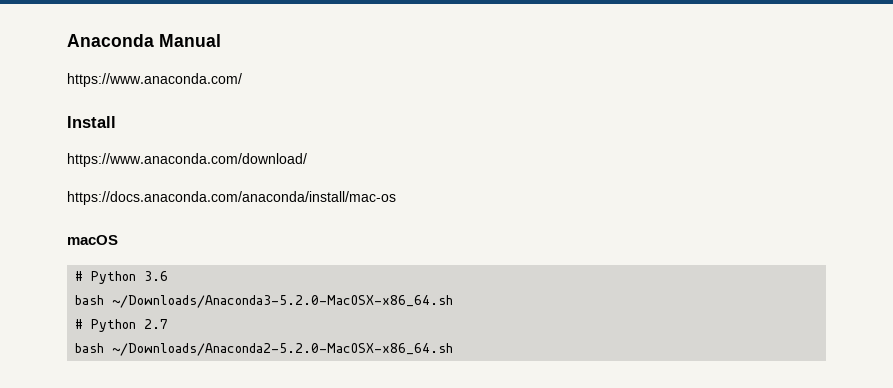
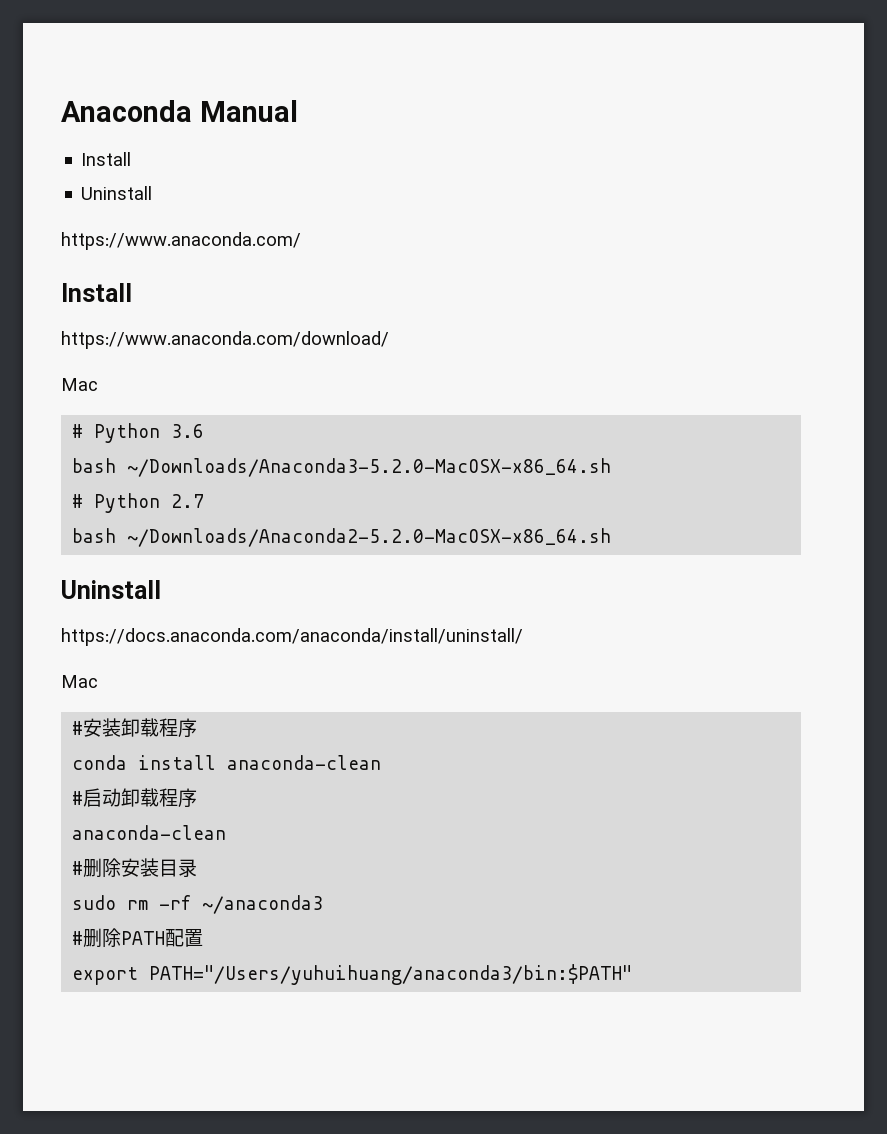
  Anaconda Manual
+ Install
+ Uninstall
  https://www.anaconda.com/download/
- https://docs.anaconda.com/anaconda/install/mac-os
- macOS
+ Mac
  bash ~/Downloads/Anaconda2-5.2.0-MacOSX-x86_64.sh
+ Uninstall
+ https://docs.anaconda.com/anaconda/install/uninstall/
+ Mac
+ #安装卸载程序
+ conda install anaconda-clean
+ #启动卸载程序
+ anaconda-clean
+ #删除安装目录
+ sudo rm -rf ~/anaconda3
+ #删除PATH配置
+ export PATH="/Users/yuhuihuang/anaconda3/bin:$PATH"

